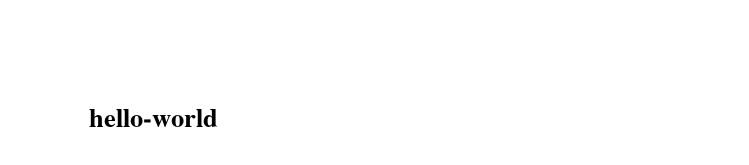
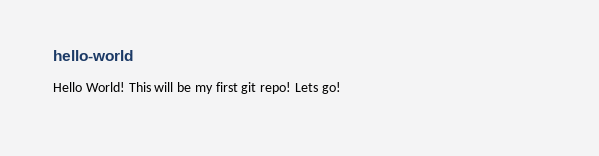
+ Hello World! This will be my first git repo! Lets go!

